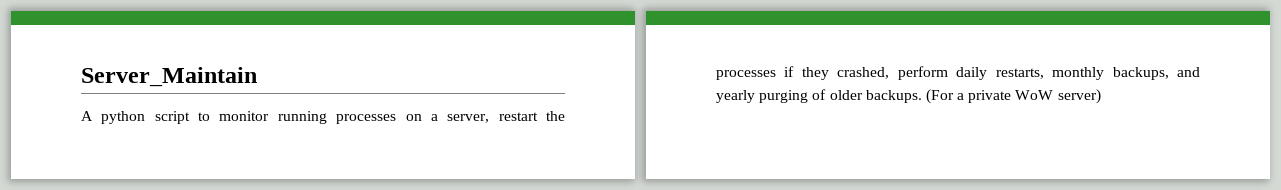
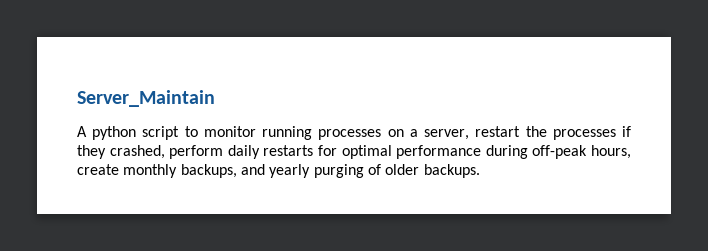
- A python script to monitor running processes on a server, restart the processes if they crashed, perform daily restarts, monthly backups, and yearly purging of older backups. (For a private WoW server)
+ A python script to monitor running processes on a server, restart the processes if they crashed, perform daily restarts for optimal performance during off-peak hours, create monthly backups, and yearly purging of older backups.

